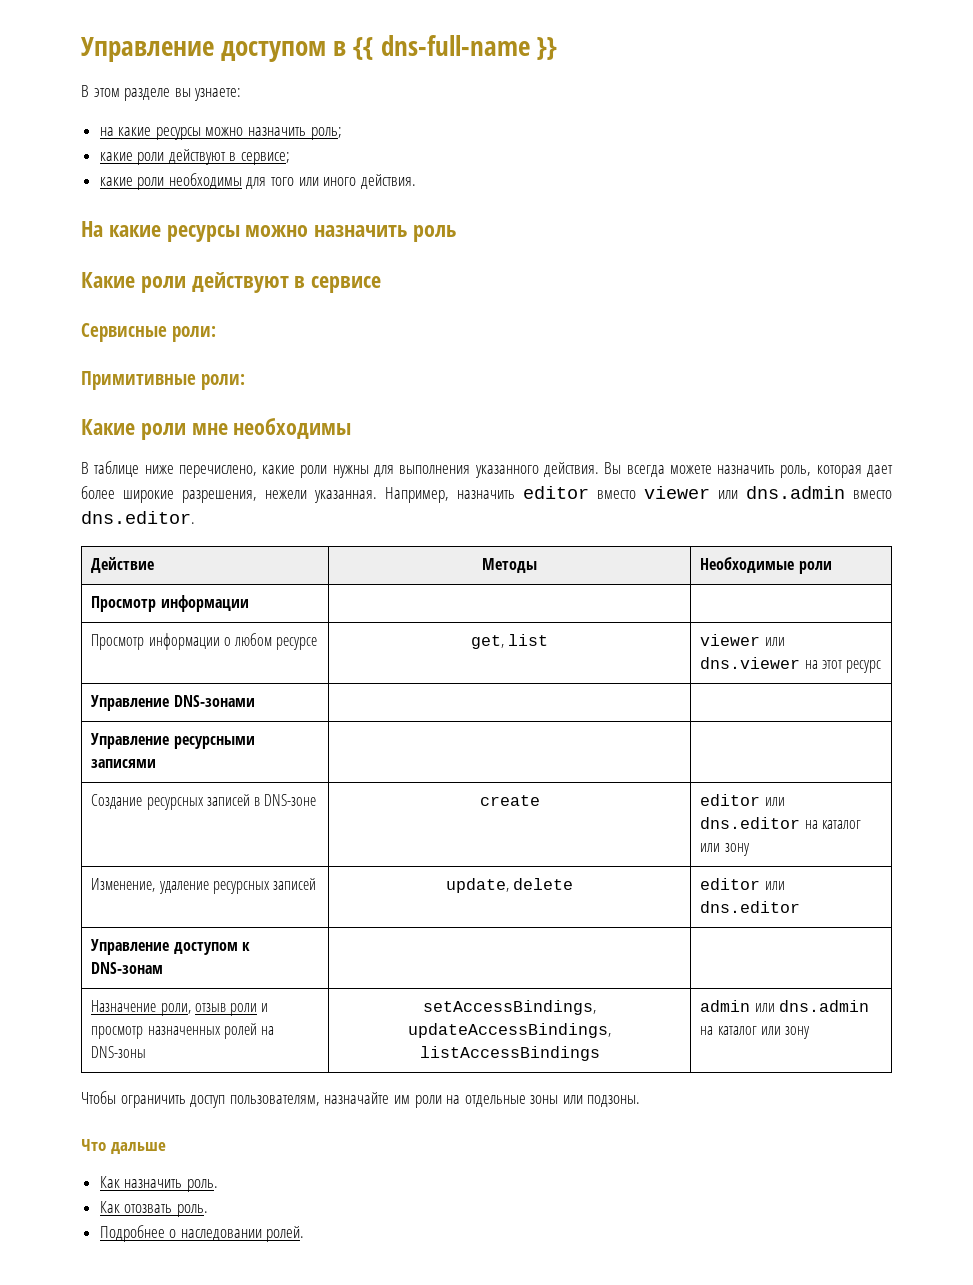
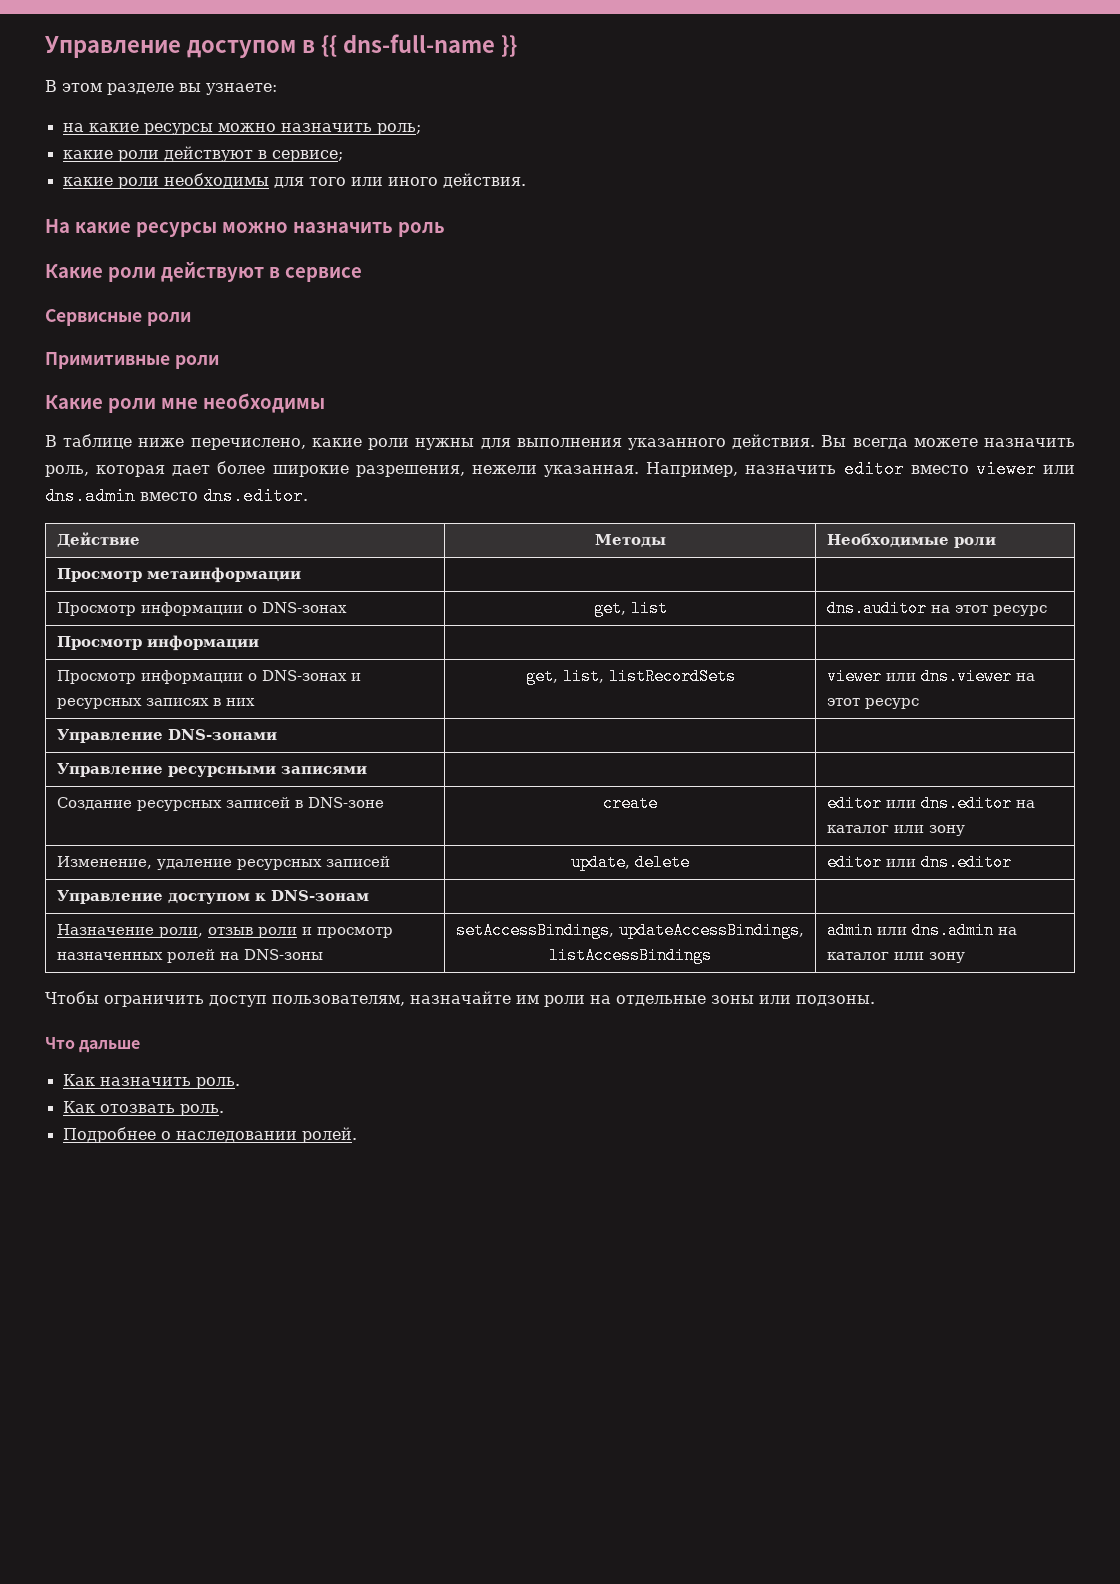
- Сервисные роли:
+ Сервисные роли
- Примитивные роли:
+ Примитивные роли
+ Просмотр метаинформации | |
+ Просмотр информации о DNS-зонах | get, list | dns.auditor на этот ресурс
- Просмотр информации о любом ресурсе | get, list | viewer или dns.viewer на этот ресурс
+ Просмотр информации о DNS-зонах и ресурсных записях в них | get, list, listRecordSets | viewer или dns.viewer на этот ресурс

